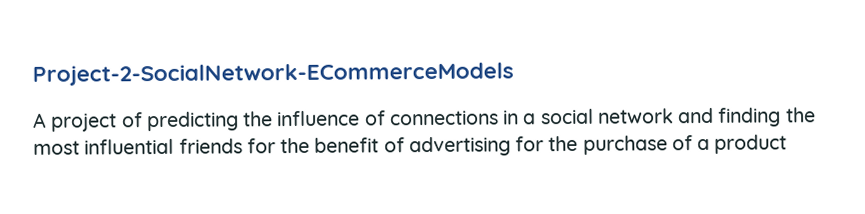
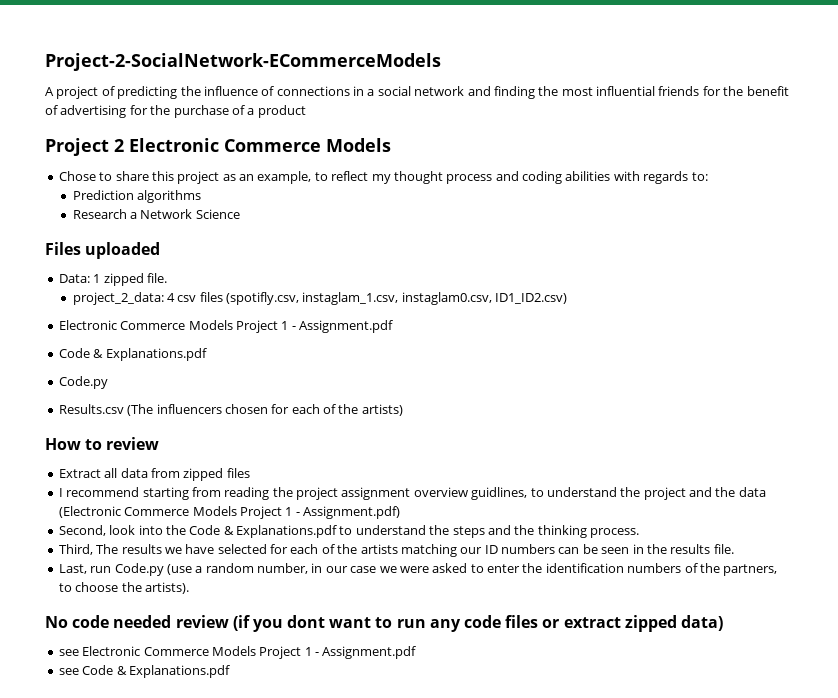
+ Project 2 Electronic Commerce Models
+ Chose to share this project as an example, to reflect my thought process and coding abilities with regards to:
+ Prediction algorithms
+ Research a Network Science
+ Files uploaded
+ Data: 1 zipped file.
+ project_2_data: 4 csv files (spotifly.csv, instaglam_1.csv, instaglam0.csv, ID1_ID2.csv)
+ Electronic Commerce Models Project 1 - Assignment.pdf
+ Code & Explanations.pdf
+ Code.py
+ Results.csv (The influencers chosen for each of the artists)
+ How to review
+ Extract all data from zipped files
+ I recommend starting from reading the project assignment overview guidlines, to understand the project and the data (Electronic Commerce Models Project 1 - Assignment.pdf)
+ Second, look into the Code & Explanations.pdf to understand the steps and the thinking process.
+ Third, The results we have selected for each of the artists matching our ID numbers can be seen in the results file.
+ Last, run Code.py (use a random number, in our case we were asked to enter the identification numbers of the partners, to choose the artists).
+ No code needed review (if you dont want to run any code files or extract zipped data)
+ see Electronic Commerce Models Project 1 - Assignment.pdf
+ see Code & Explanations.pdf

